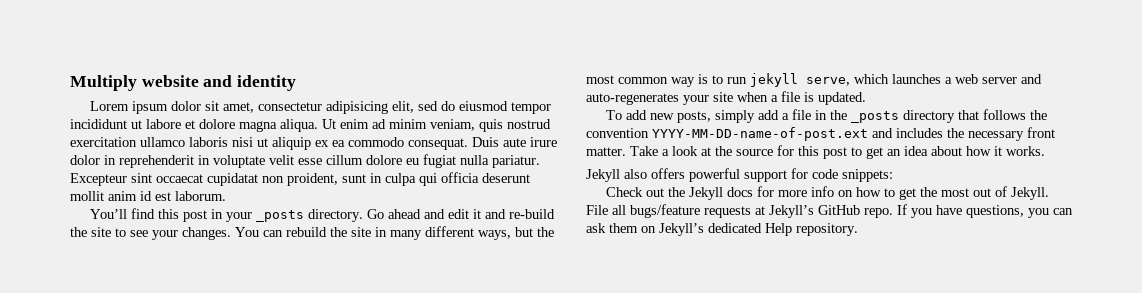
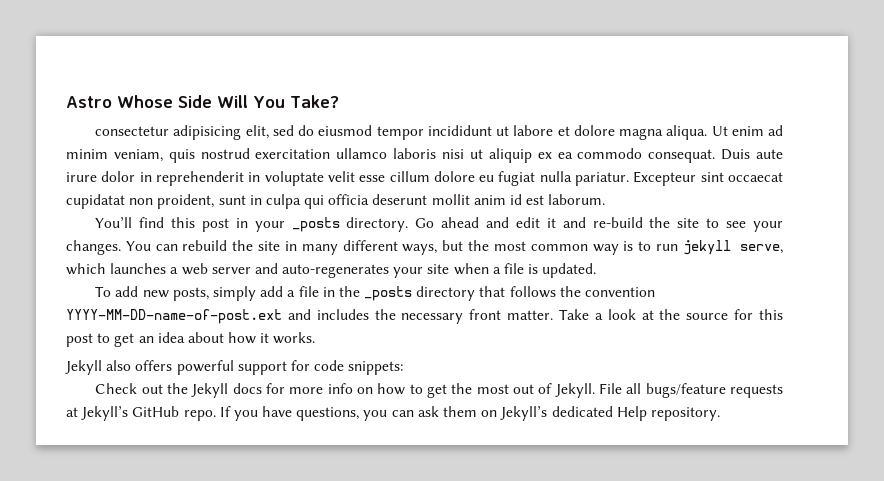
- Multiply website and identity
- Lorem ipsum dolor sit amet, consectetur adipisicing elit, sed do eiusmod tempor incididunt ut labore et dolore magna aliqua.
+ Astro Whose Side Will You Take?
+ consectetur adipisicing elit, sed do eiusmod tempor incididunt ut labore et dolore magna aliqua.

